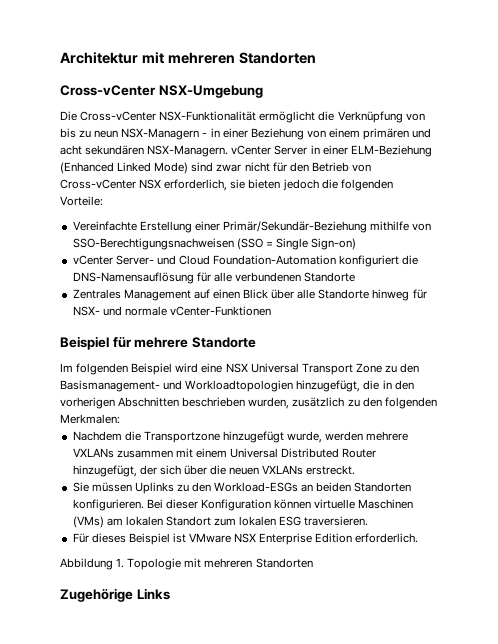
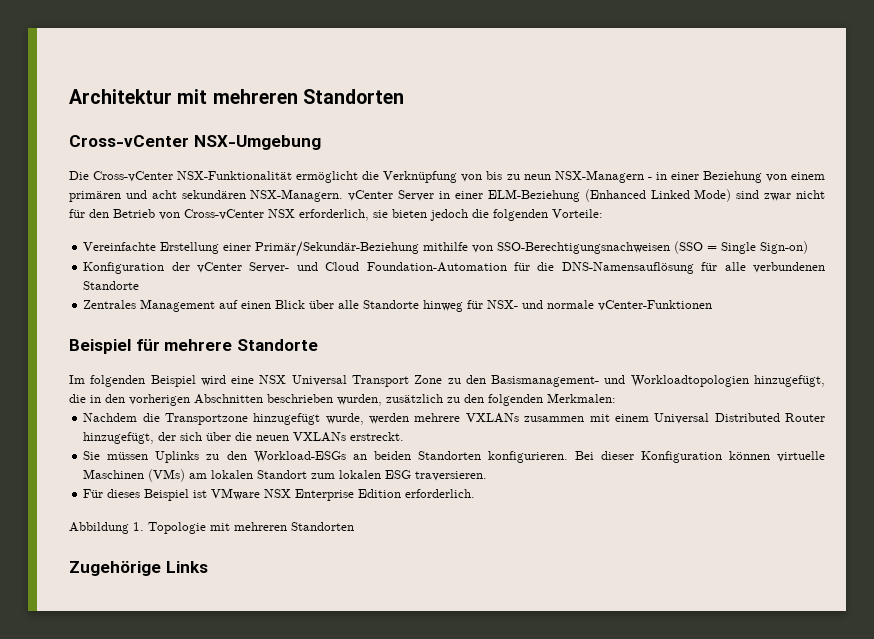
- vCenter Server- und Cloud Foundation-Automation konfiguriert die DNS-Namensauflösung für alle verbundenen Standorte
+ Konfiguration der vCenter Server- und Cloud Foundation-Automation für die DNS-Namensauflösung für alle verbundenen Standorte

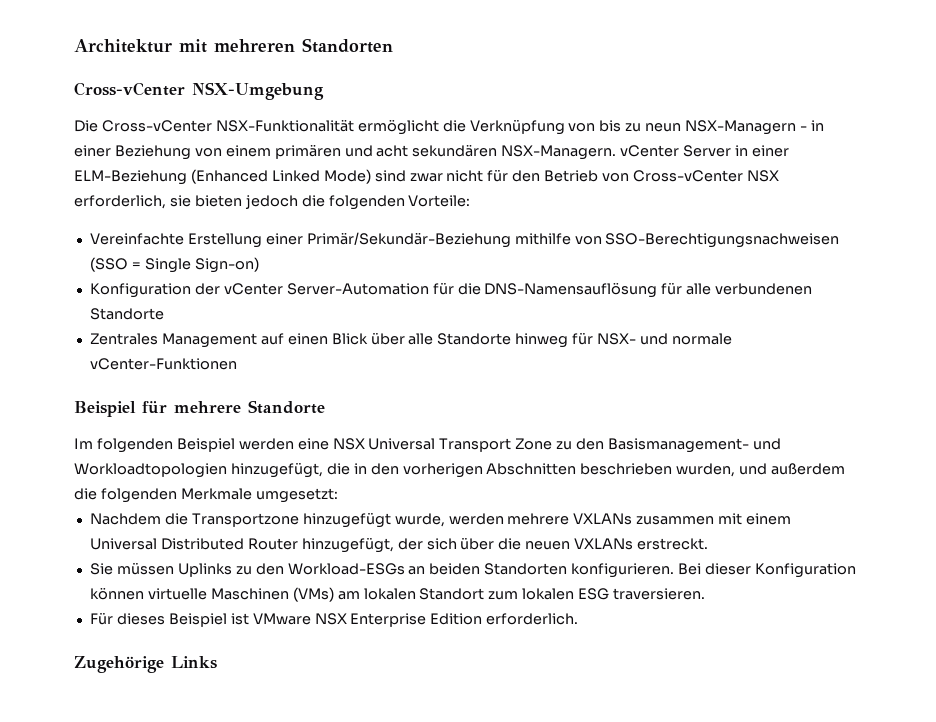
- Konfiguration der vCenter Server- und Cloud Foundation-Automation für die DNS-Namensauflösung für alle verbundenen Standorte
+ Konfiguration der vCenter Server-Automation für die DNS-Namensauflösung für alle verbundenen Standorte
- Im folgenden Beispiel wird eine NSX Universal Transport Zone zu den Basismanagement- und Workloadtopologien hinzugefügt, die in den vorherigen Abschnitten beschrieben wurden, zusätzlich zu den folgenden Merkmalen:
+ Im folgenden Beispiel werden eine NSX Universal Transport Zone zu den Basismanagement- und Workloadtopologien hinzugefügt, die in den vorherigen Abschnitten beschrieben wurden, und außerdem die folgenden Merkmale umgesetzt:
- Abbildung 1. Topologie mit mehreren Standorten

